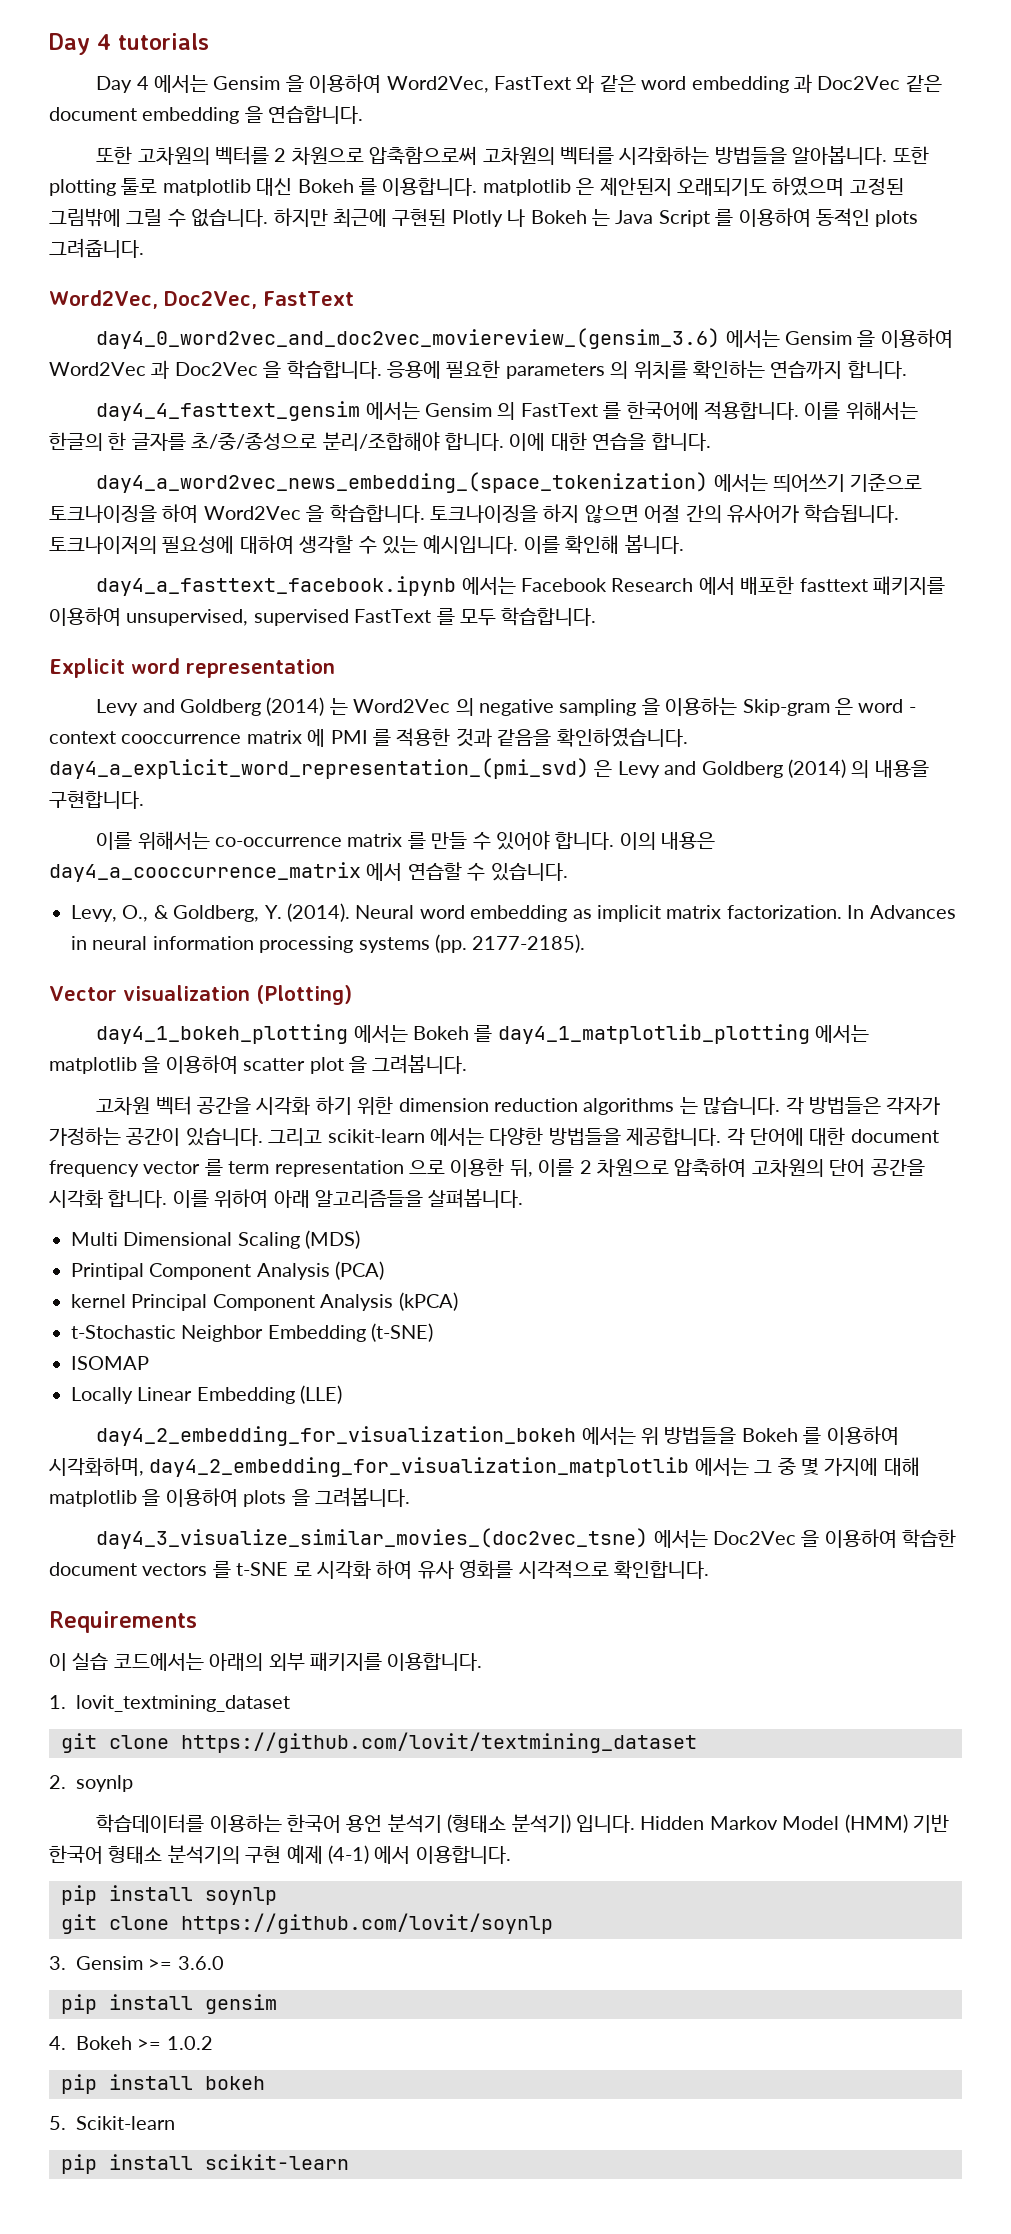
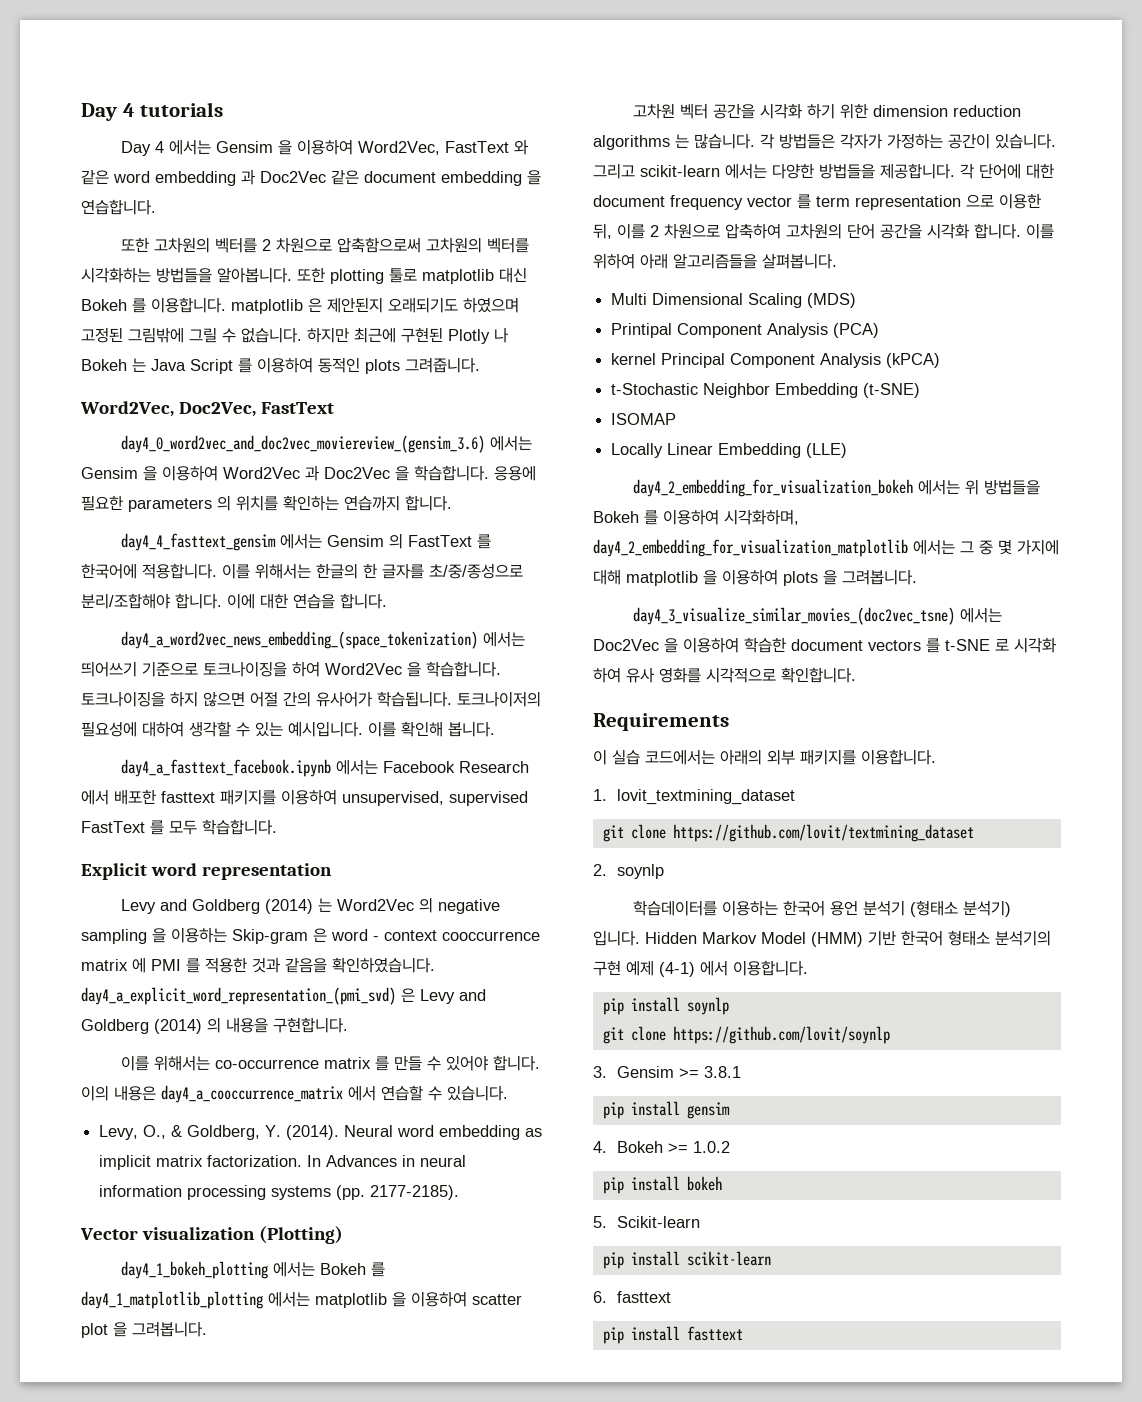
- 3. Gensim >= 3.6.0
+ 3. Gensim >= 3.8.1
+ 6. fasttext
+ pip install fasttext

